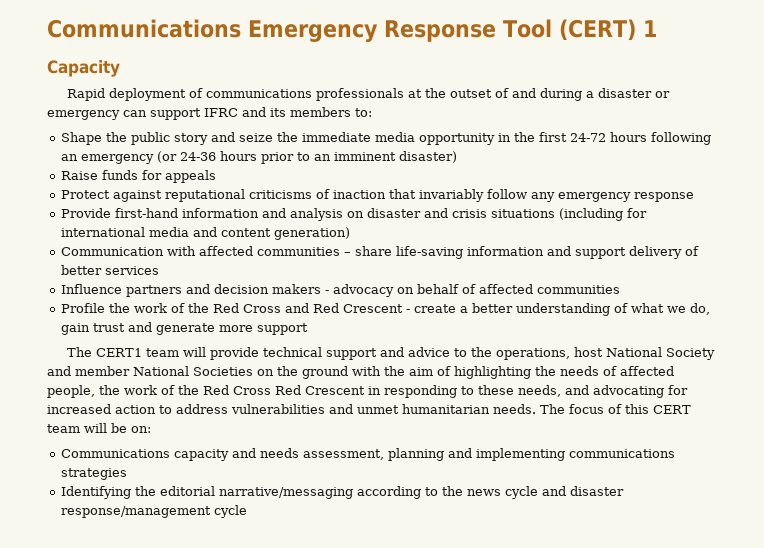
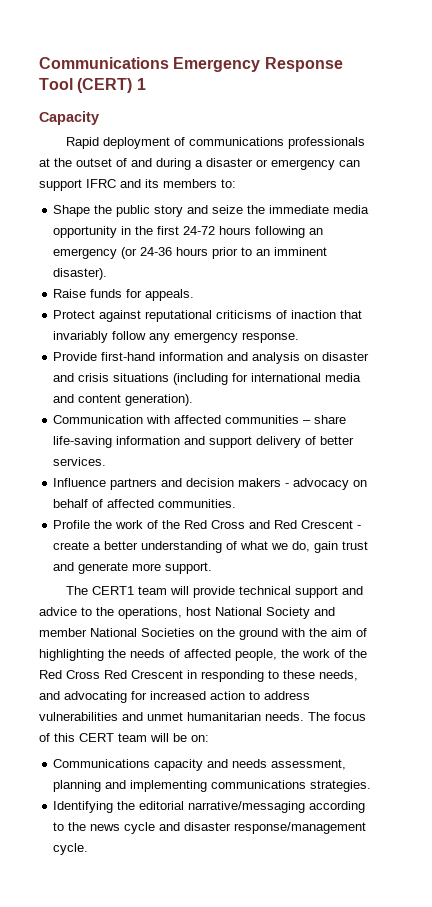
- Shape the public story and seize the immediate media opportunity in the first 24-72 hours following an emergency (or 24-36 hours prior to an imminent disaster)
+ Shape the public story and seize the immediate media opportunity in the first 24-72 hours following an emergency (or 24-36 hours prior to an imminent disaster).
- Raise funds for appeals
+ Raise funds for appeals.
- Protect against reputational criticisms of inaction that invariably follow any emergency response
+ Protect against reputational criticisms of inaction that invariably follow any emergency response.
- Provide first-hand information and analysis on disaster and crisis situations (including for international media and content generation)
+ Provide first-hand information and analysis on disaster and crisis situations (including for international media and content generation).
- Communication with affected communities – share life-saving information and support delivery of better services
+ Communication with affected communities – share life-saving information and support delivery of better services.
- Influence partners and decision makers - advocacy on behalf of affected communities
+ Influence partners and decision makers - advocacy on behalf of affected communities.
- Profile the work of the Red Cross and Red Crescent - create a better understanding of what we do, gain trust and generate more support
+ Profile the work of the Red Cross and Red Crescent - create a better understanding of what we do, gain trust and generate more support.
- Communications capacity and needs assessment, planning and implementing communications strategies
+ Communications capacity and needs assessment, planning and implementing communications strategies.
- Identifying the editorial narrative/messaging according to the news cycle and disaster response/management cycle
+ Identifying the editorial narrative/messaging according to the news cycle and disaster response/management cycle.

